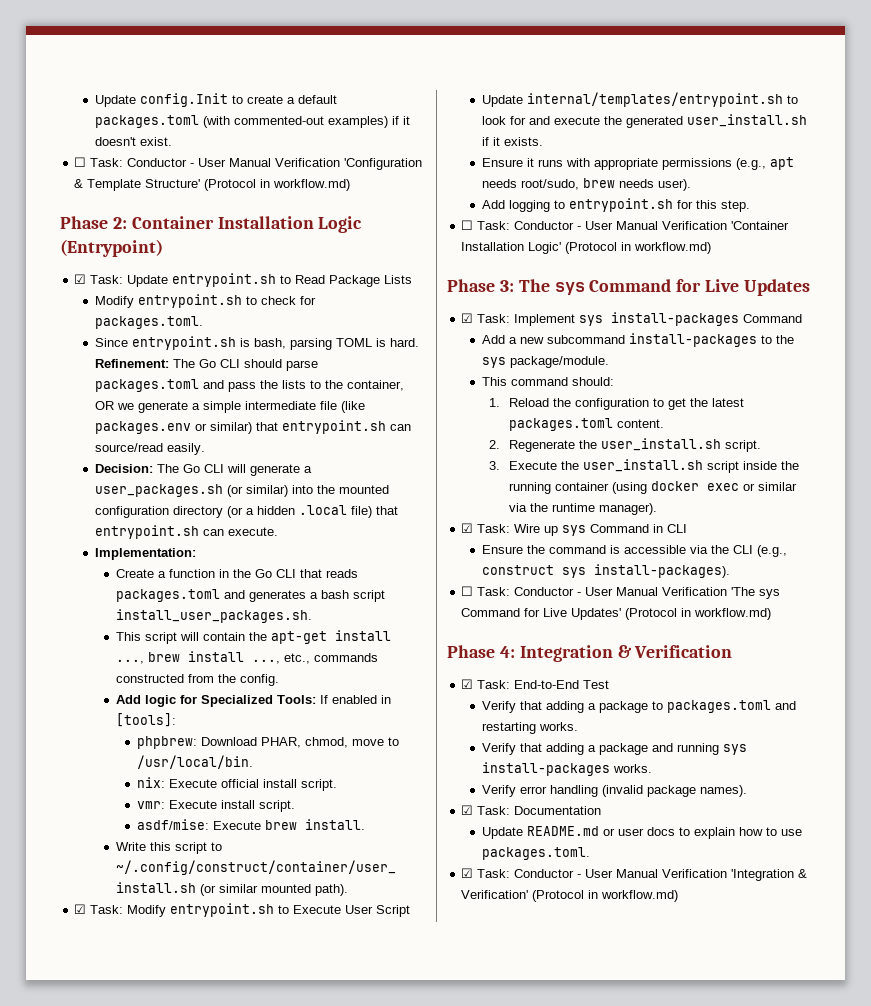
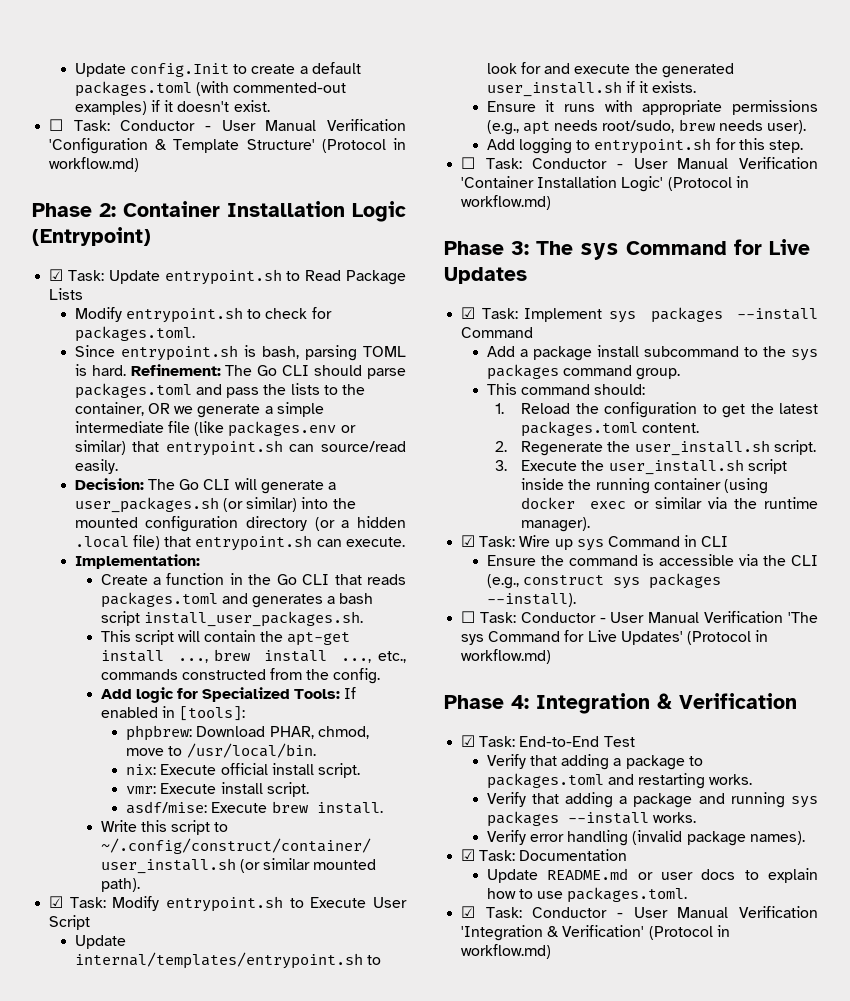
- ☑ Task: Implement sys install-packages Command
+ ☑ Task: Implement sys packages --install Command
- Add a new subcommand install-packages to the sys package/module.
+ Add a package install subcommand to the sys packages command group.
- Ensure the command is accessible via the CLI (e.g., construct sys install-packages).
+ Ensure the command is accessible via the CLI (e.g., construct sys packages --install).
- Verify that adding a package and running sys install-packages works.
+ Verify that adding a package and running sys packages --install works.

